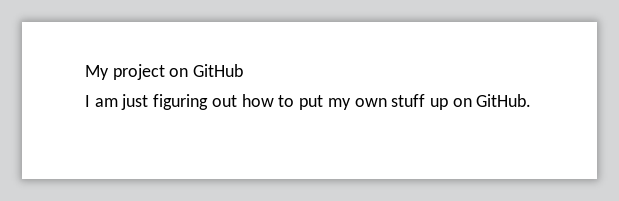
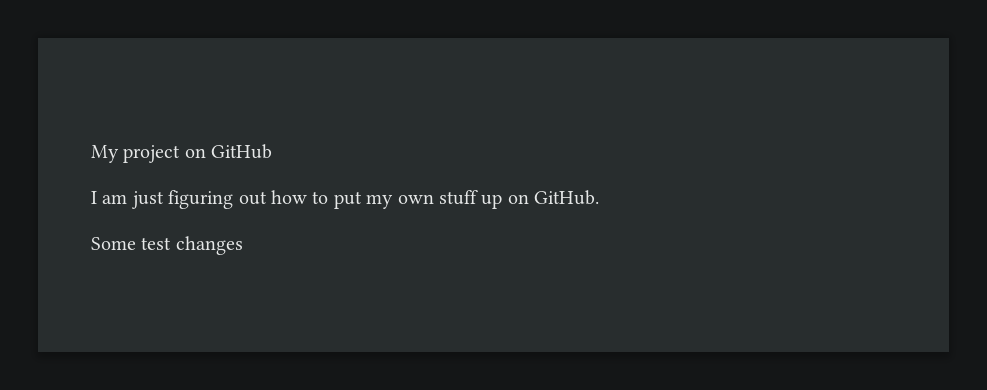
+ Some test changes

